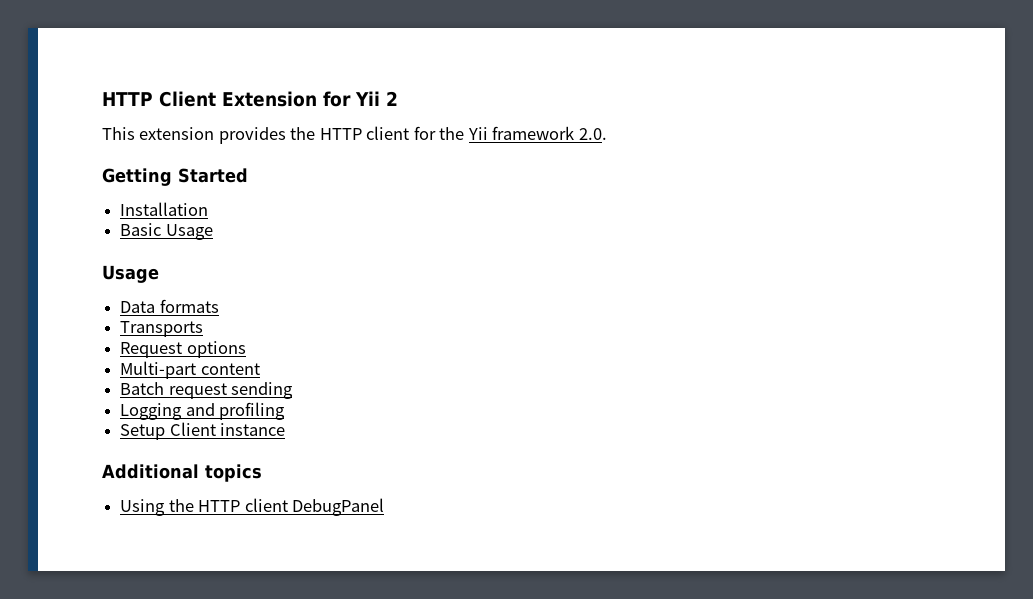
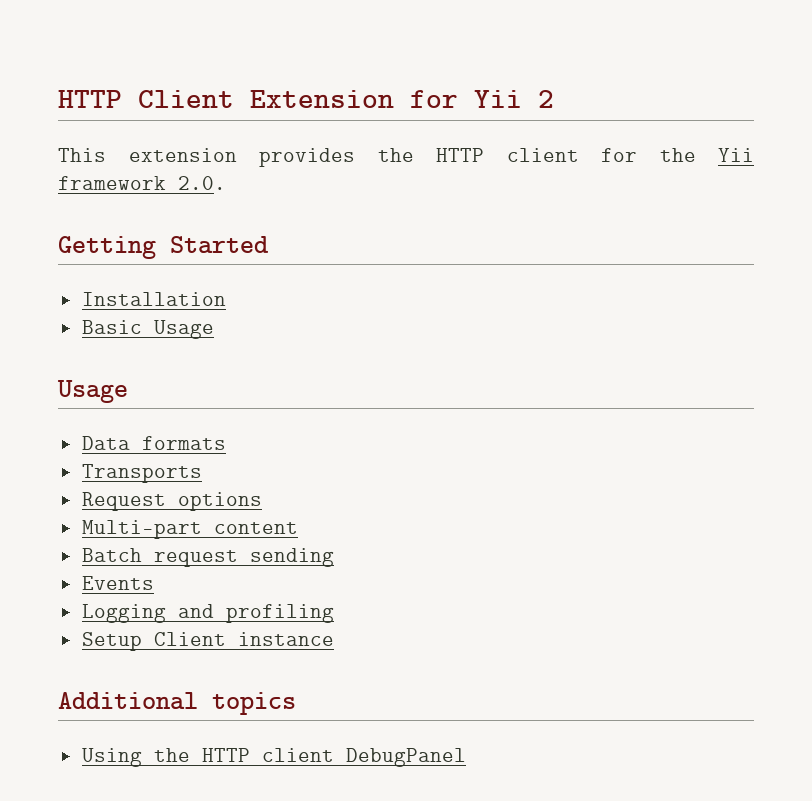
+ Events

